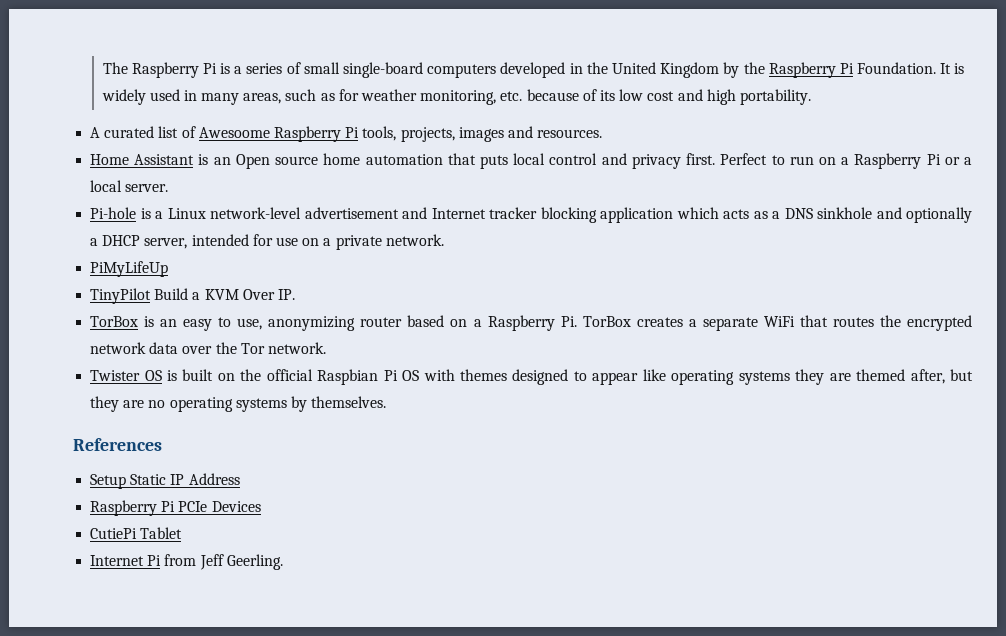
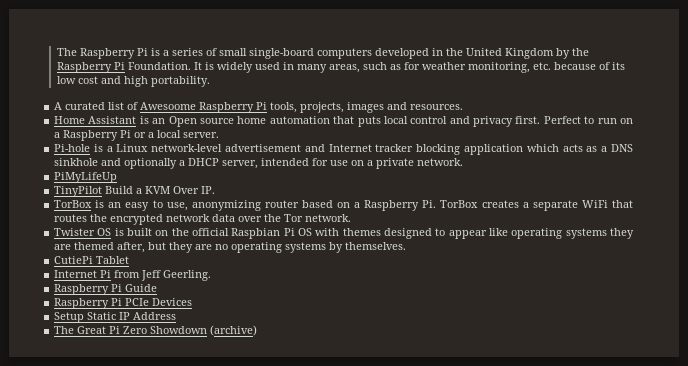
- References
- Setup Static IP Address
- Raspberry Pi PCIe Devices
+ Raspberry Pi Guide
+ Raspberry Pi PCIe Devices
+ Setup Static IP Address
+ The Great Pi Zero Showdown (archive)

